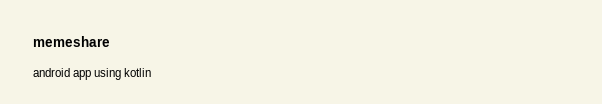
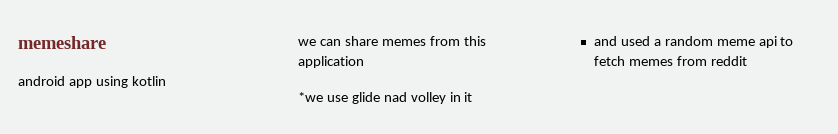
+ we can share memes from this application
+ *we use glide nad volley in it
+ and used a random meme api to fetch memes from reddit

